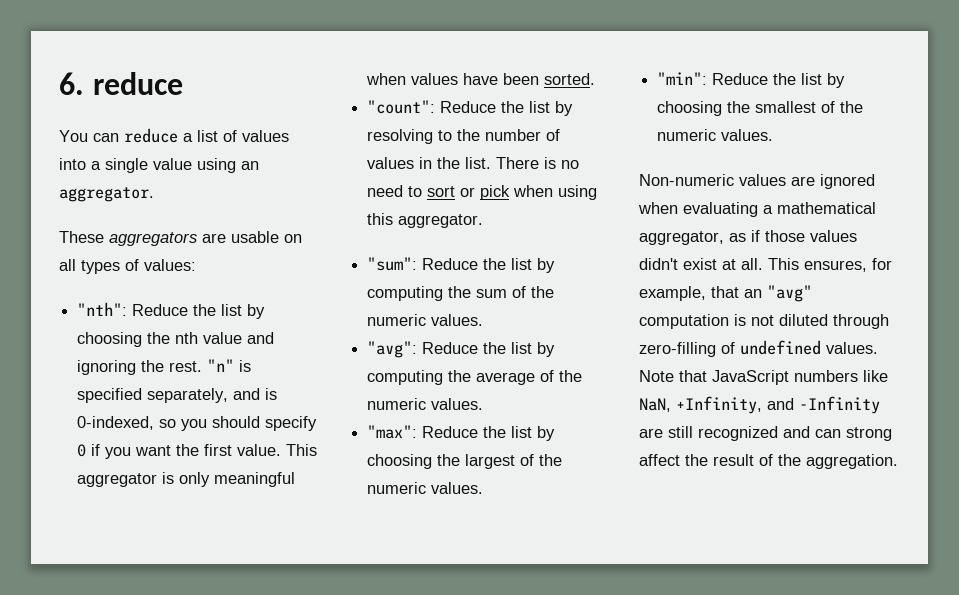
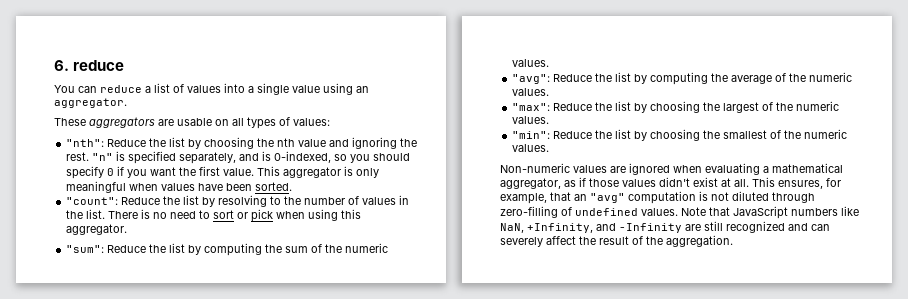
- Note that JavaScript numbers like NaN, +Infinity, and -Infinity are still recognized and can strong affect the result of the aggregation.
+ Note that JavaScript numbers like NaN, +Infinity, and -Infinity are still recognized and can severely affect the result of the aggregation.

